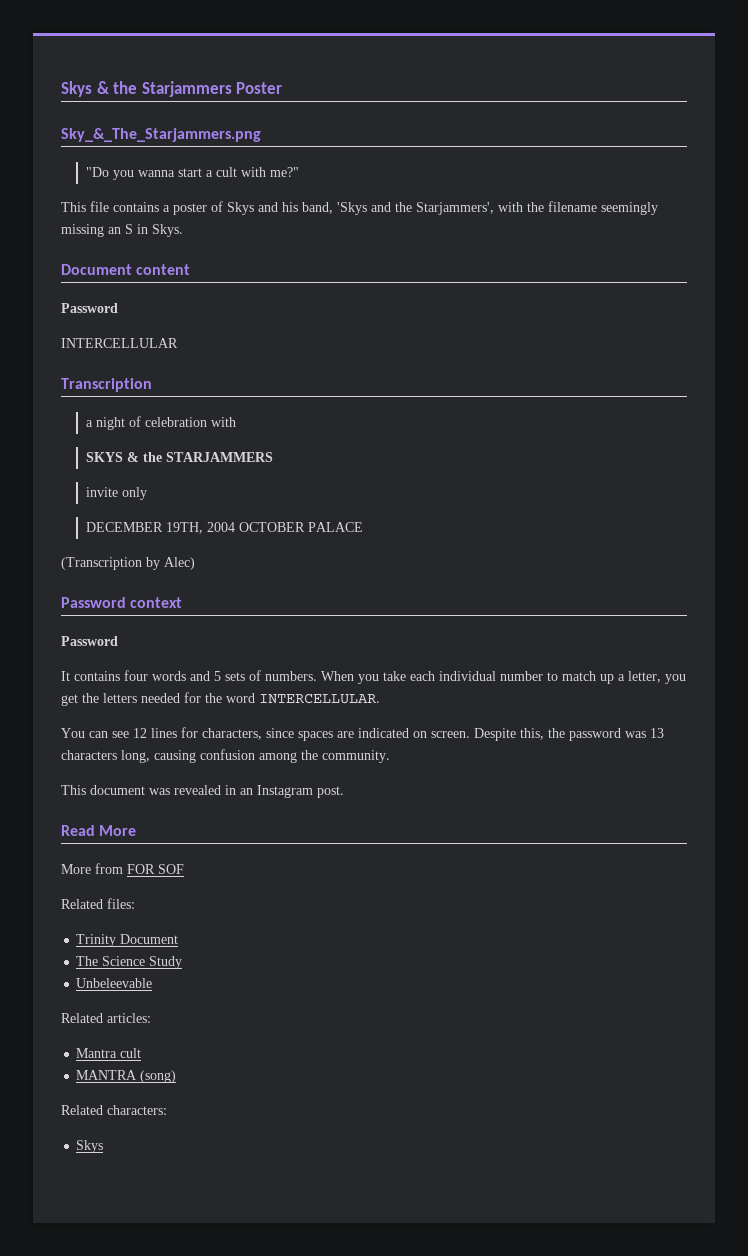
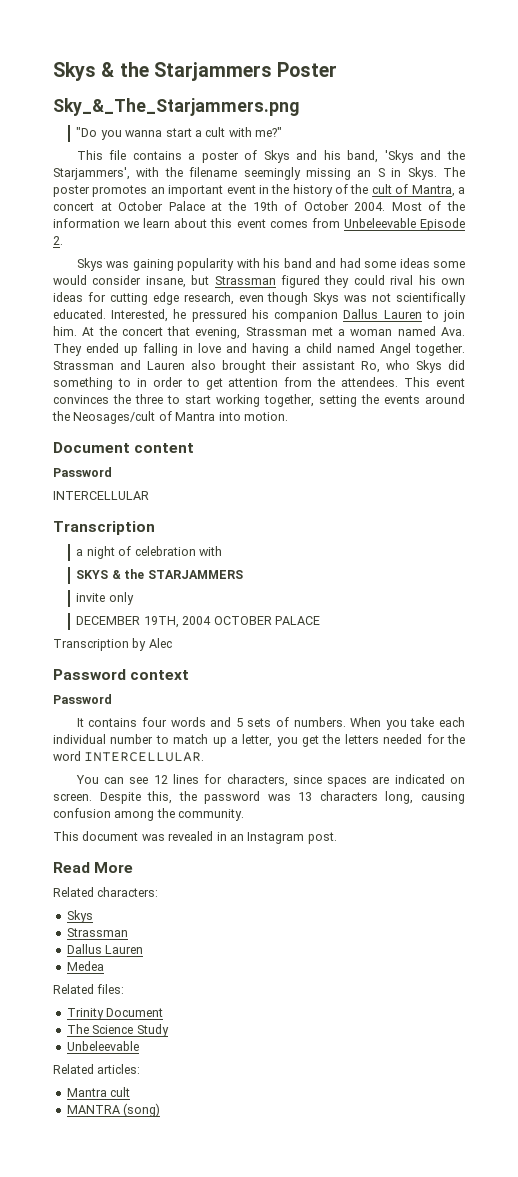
+ The poster promotes an important event in the history of the cult of Mantra, a concert at October Palace at the 19th of October 2004. Most of the information we learn about this event comes from Unbeleevable Episode 2.
+ Skys was gaining popularity with his band and had some ideas some would consider insane, but Strassman figured they could rival his own ideas for cutting edge research, even though Skys was not scientifically educated. Interested, he pressured his companion Dallus Lauren to join him. At the concert that evening, Strassman met a woman named Ava. They ended up falling in love and having a child named Angel together. Strassman and Lauren also brought their assistant Ro, who Skys did something to in order to get attention from the attendees. This event convinces the three to start working together, setting the events around the Neosages/cult of Mantra into motion.
- (Transcription by Alec)
+ Transcription by Alec
- More from FOR SOF
+ Related characters:
+ Skys
+ Strassman
+ Dallus Lauren
+ Medea
- Related characters:
- Skys

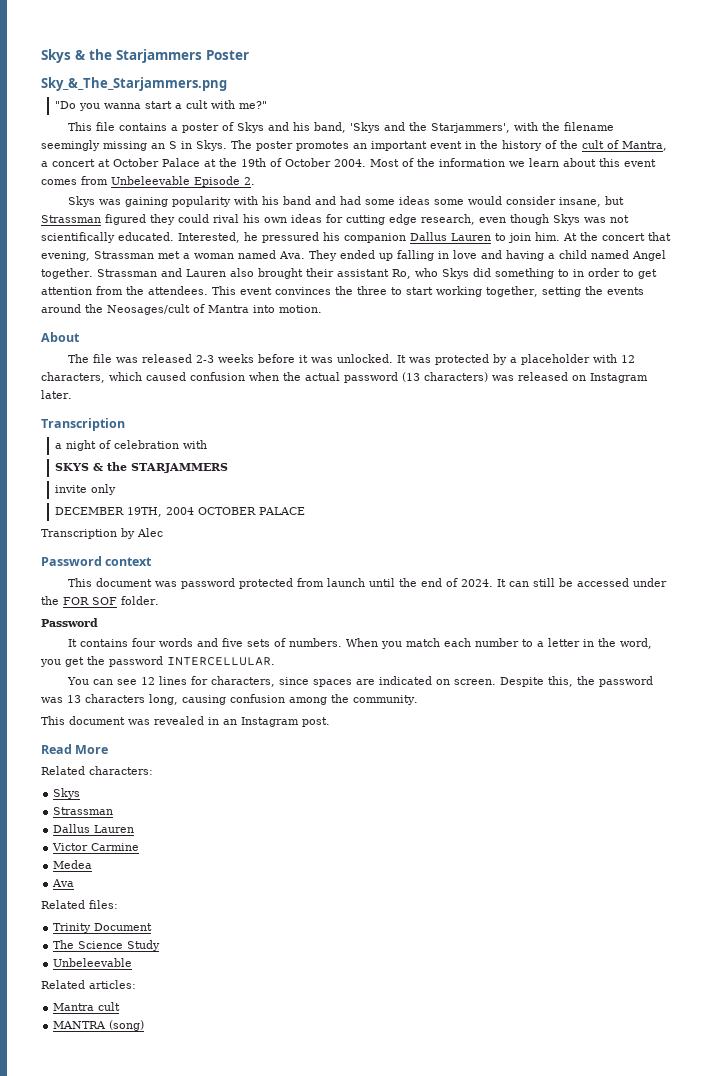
- Document content
- Password
- INTERCELLULAR
+ About
+ The file was released 2-3 weeks before it was unlocked. It was protected by a placeholder with 12 characters, which caused confusion when the actual password (13 characters) was released on Instagram later.
+ This document was password protected from launch until the end of 2024. It can still be accessed under the FOR SOF folder.
- It contains four words and 5 sets of numbers.
+ It contains four words and five sets of numbers.
- When you take each individual number to match up a letter, you get the letters needed for the word INTERCELLULAR.
+ When you match each number to a letter in the word, you get the password INTERCELLULAR.
+ Victor Carmine
+ Ava

